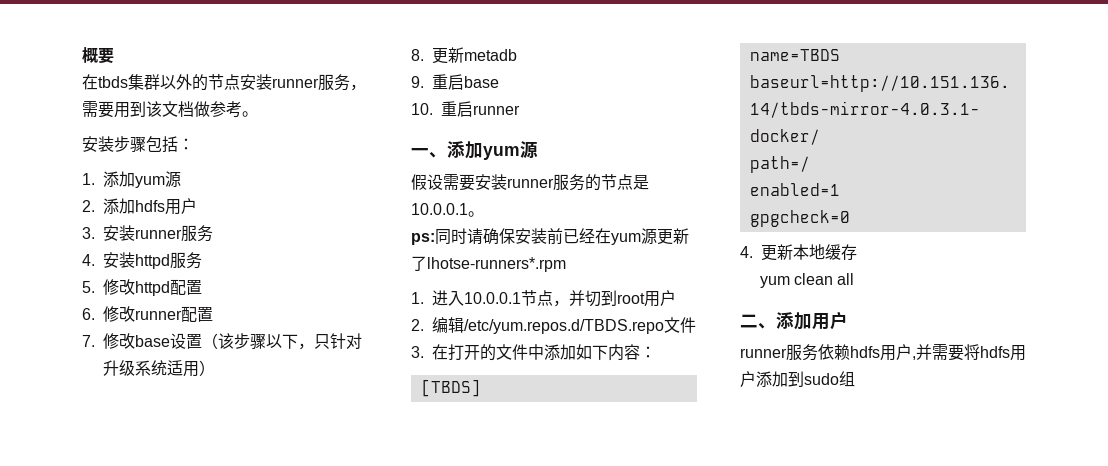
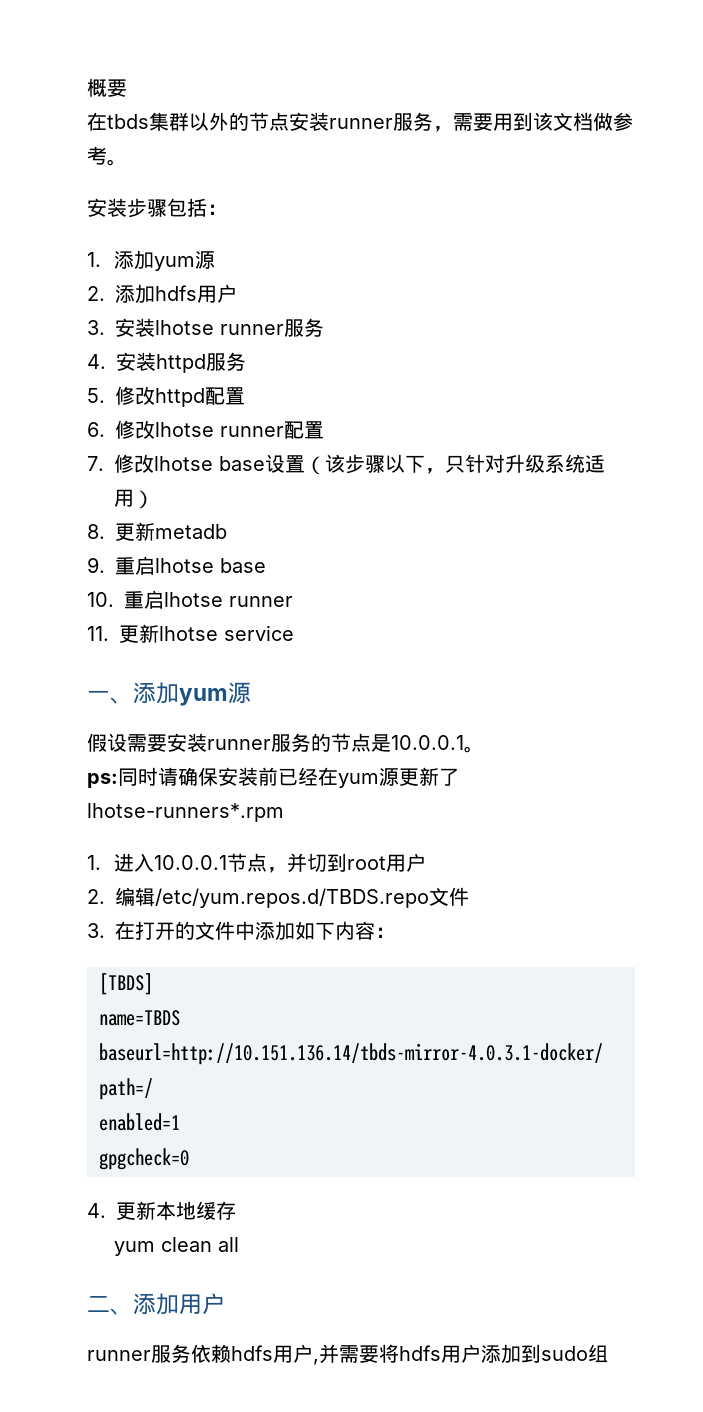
- 3.安装runner服务
+ 3.安装lhotse runner服务
- 6.修改runner配置
+ 6.修改lhotse runner配置
- 7.修改base设置（该步骤以下，只针对升级系统适用）
+ 7.修改lhotse base设置（该步骤以下，只针对升级系统适用）
- 9.重启base
+ 9.重启lhotse base
- 10.重启runner
+ 10.重启lhotse runner
+ 11.更新lhotse service

